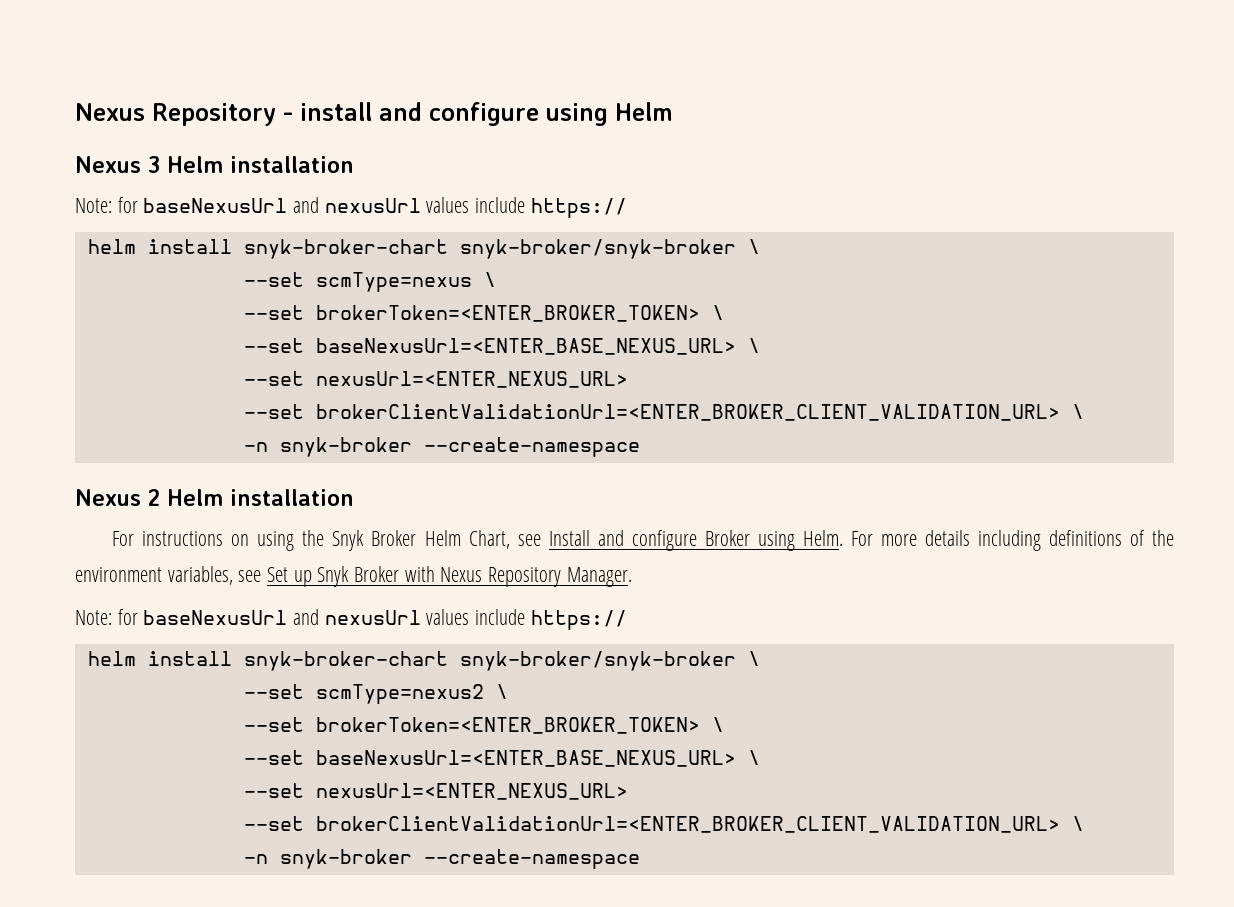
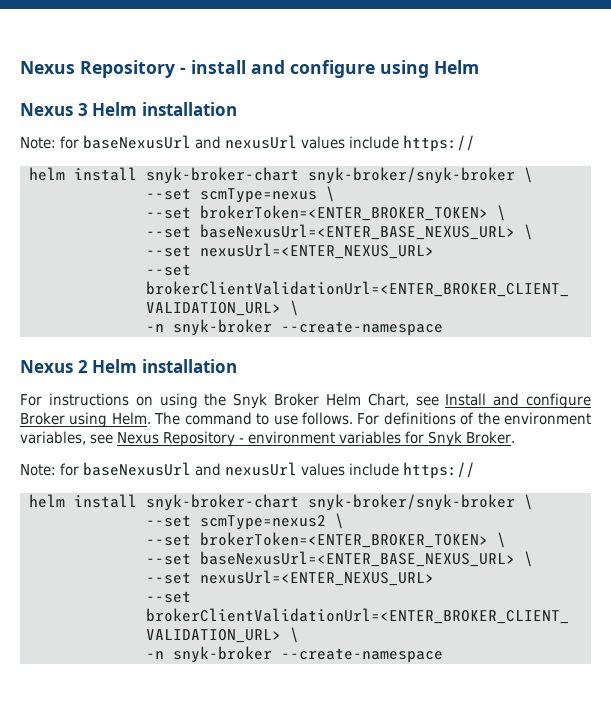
- For more details including definitions of the environment variables, see Set up Snyk Broker with Nexus Repository Manager.
+ The command to use follows. For definitions of the environment variables, see Nexus Repository - environment variables for Snyk Broker.

